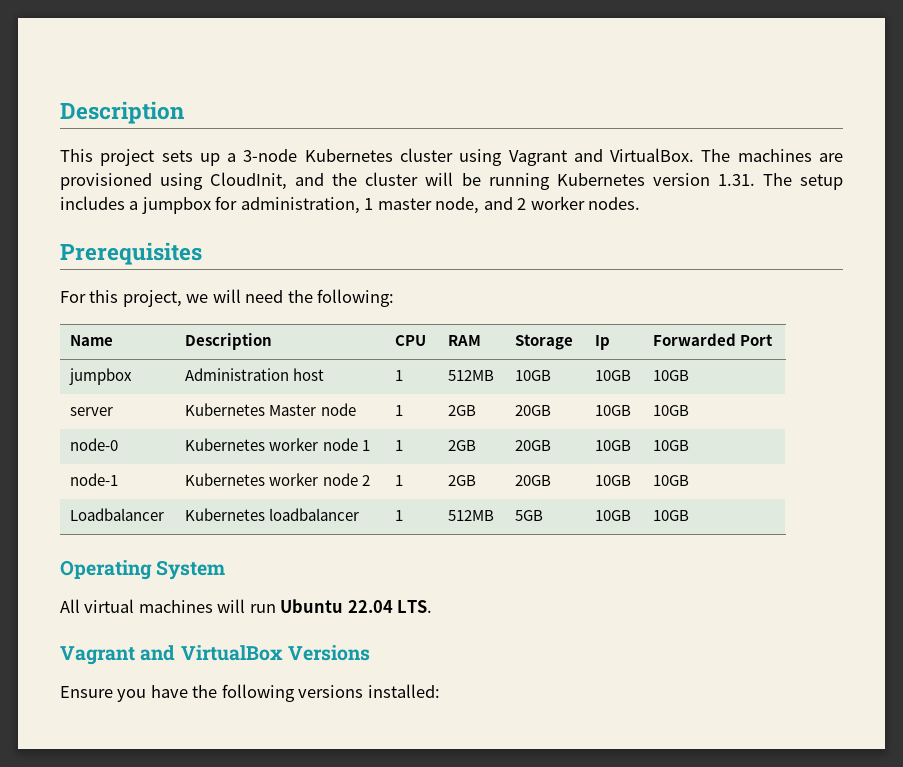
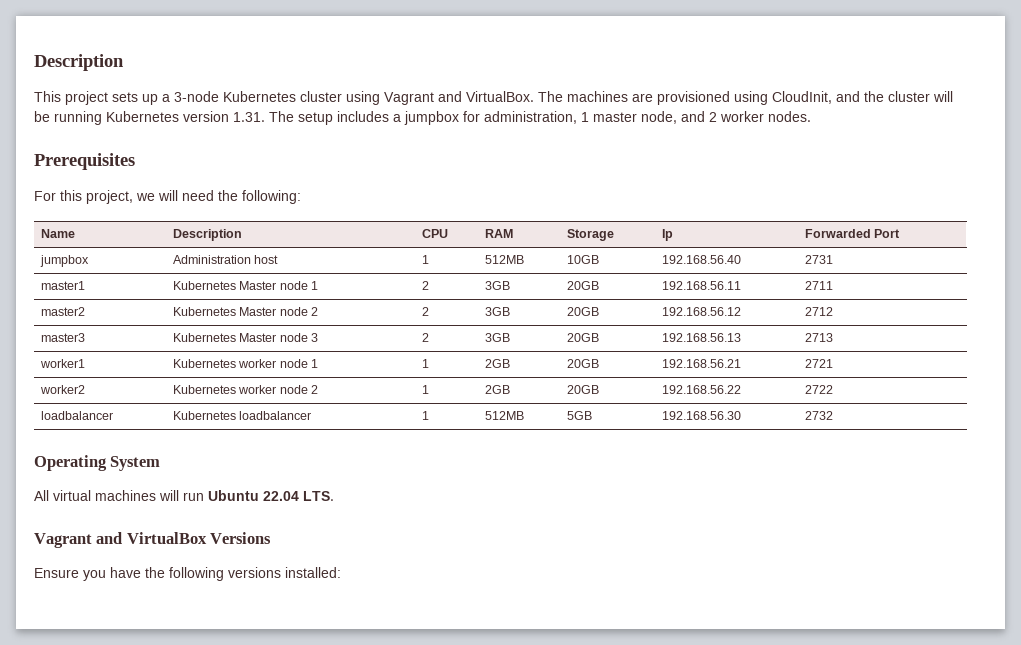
- jumpbox | Administration host | 1 | 512MB | 10GB | 10GB | 10GB
- server | Kubernetes Master node | 1 | 2GB | 20GB | 10GB | 10GB
- node-0 | Kubernetes worker node 1 | 1 | 2GB | 20GB | 10GB | 10GB
- node-1 | Kubernetes worker node 2 | 1 | 2GB | 20GB | 10GB | 10GB
- Loadbalancer | Kubernetes loadbalancer | 1 | 512MB | 5GB | 10GB | 10GB
+ jumpbox | Administration host | 1 | 512MB | 10GB | 192.168.56.40 | 2731
+ master1 | Kubernetes Master node 1 | 2 | 3GB | 20GB | 192.168.56.11 | 2711
+ master2 | Kubernetes Master node 2 | 2 | 3GB | 20GB | 192.168.56.12 | 2712
+ master3 | Kubernetes Master node 3 | 2 | 3GB | 20GB | 192.168.56.13 | 2713
+ worker1 | Kubernetes worker node 1 | 1 | 2GB | 20GB | 192.168.56.21 | 2721
+ worker2 | Kubernetes worker node 2 | 1 | 2GB | 20GB | 192.168.56.22 | 2722
+ loadbalancer | Kubernetes loadbalancer | 1 | 512MB | 5GB | 192.168.56.30 | 2732

